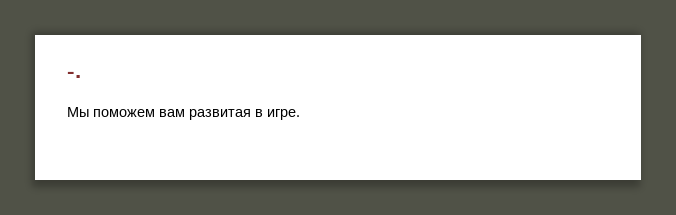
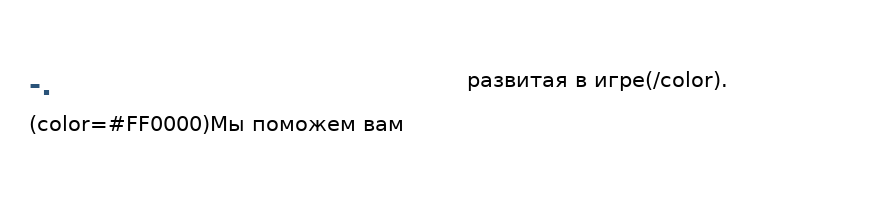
- Мы поможем вам развитая в игре.
+ (color=#FF0000)Мы поможем вам развитая в игре(/color).

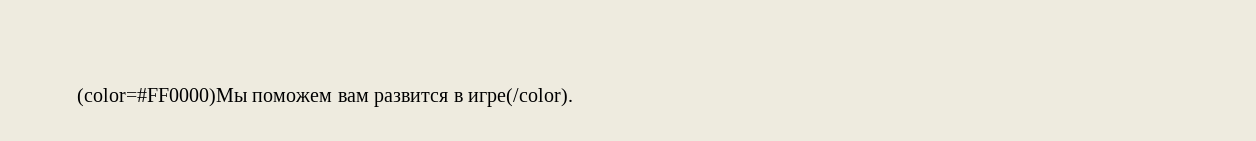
- -.
- (color=#FF0000)Мы поможем вам развитая в игре(/color).
+ (color=#FF0000)Мы поможем вам развится в игре(/color).

